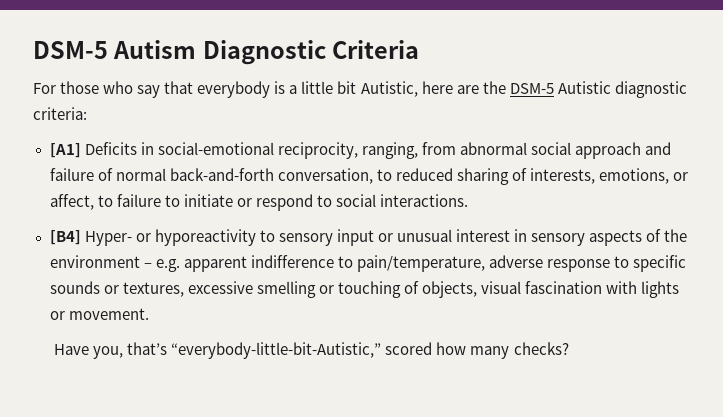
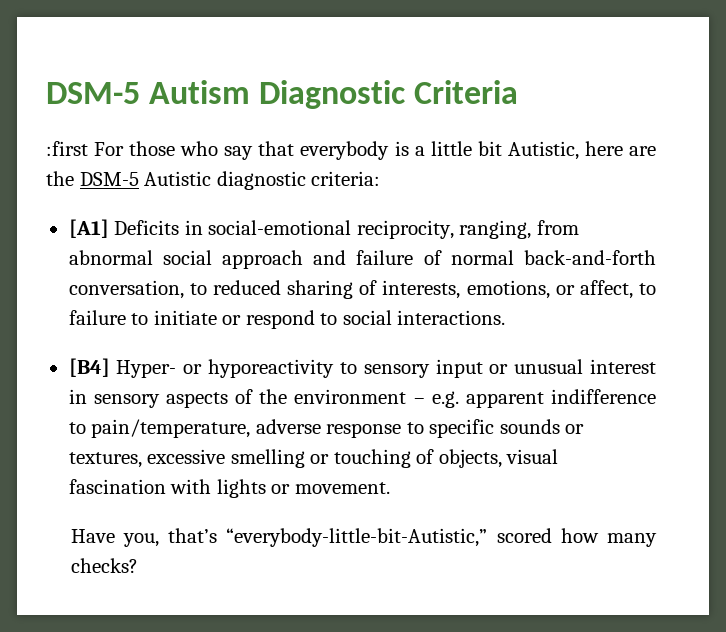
- For those who say that everybody is a little bit Autistic, here are the DSM-5 Autistic diagnostic criteria:
+ :first For those who say that everybody is a little bit Autistic, here are the DSM-5 Autistic diagnostic criteria:

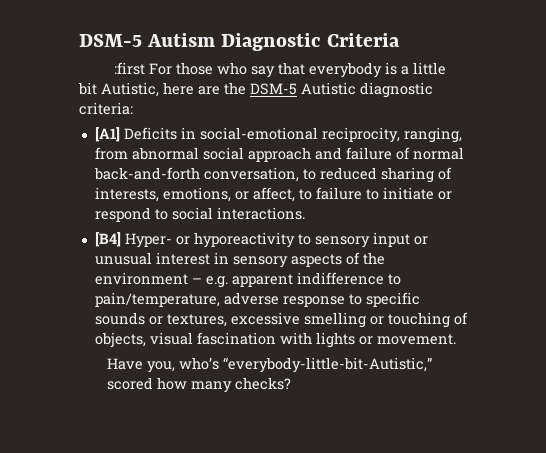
- Have you, that’s “everybody-little-bit-Autistic,” scored how many checks?
+ Have you, who’s “everybody-little-bit-Autistic,” scored how many checks?

